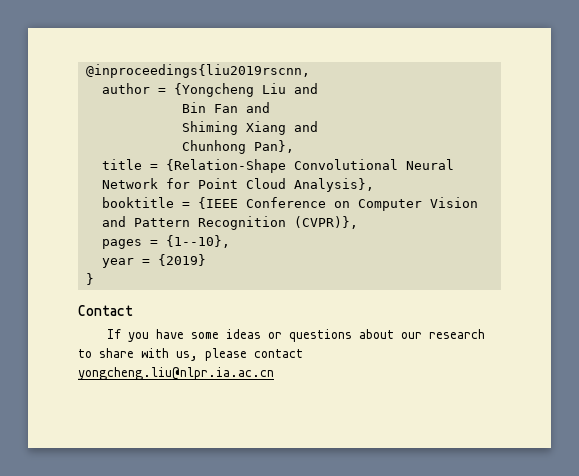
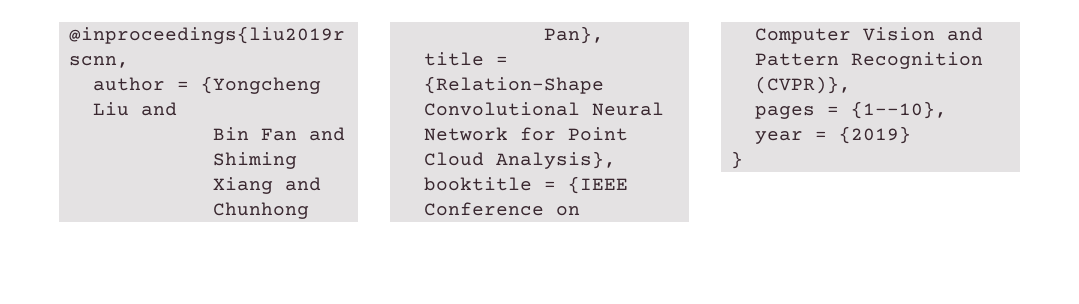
- Contact
- If you have some ideas or questions about our research to share with us, please contact yongcheng.liu@nlpr.ia.ac.cn

